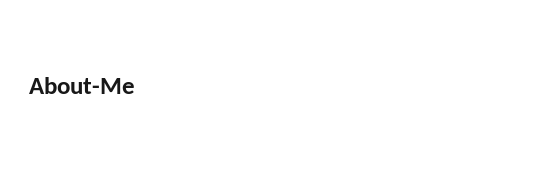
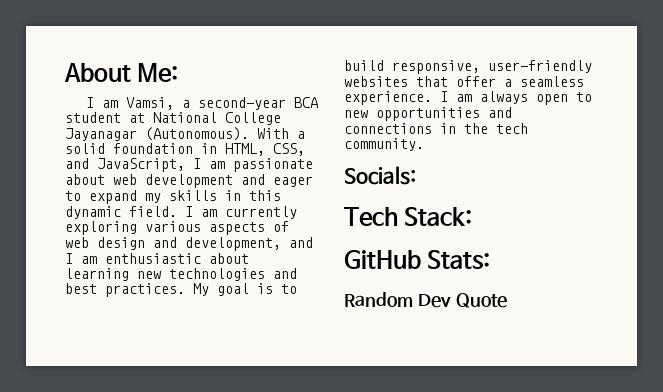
- About-Me
+ About Me:
+ I am Vamsi, a second-year BCA student at National College Jayanagar (Autonomous). With a solid foundation in HTML, CSS, and JavaScript, I am passionate about web development and eager to expand my skills in this dynamic field. I am currently exploring various aspects of web design and development, and I am enthusiastic about learning new technologies and best practices. My goal is to build responsive, user-friendly websites that offer a seamless experience. I am always open to new opportunities and connections in the tech community.
+ Socials:
+ Tech Stack:
+ GitHub Stats:
+ Random Dev Quote

